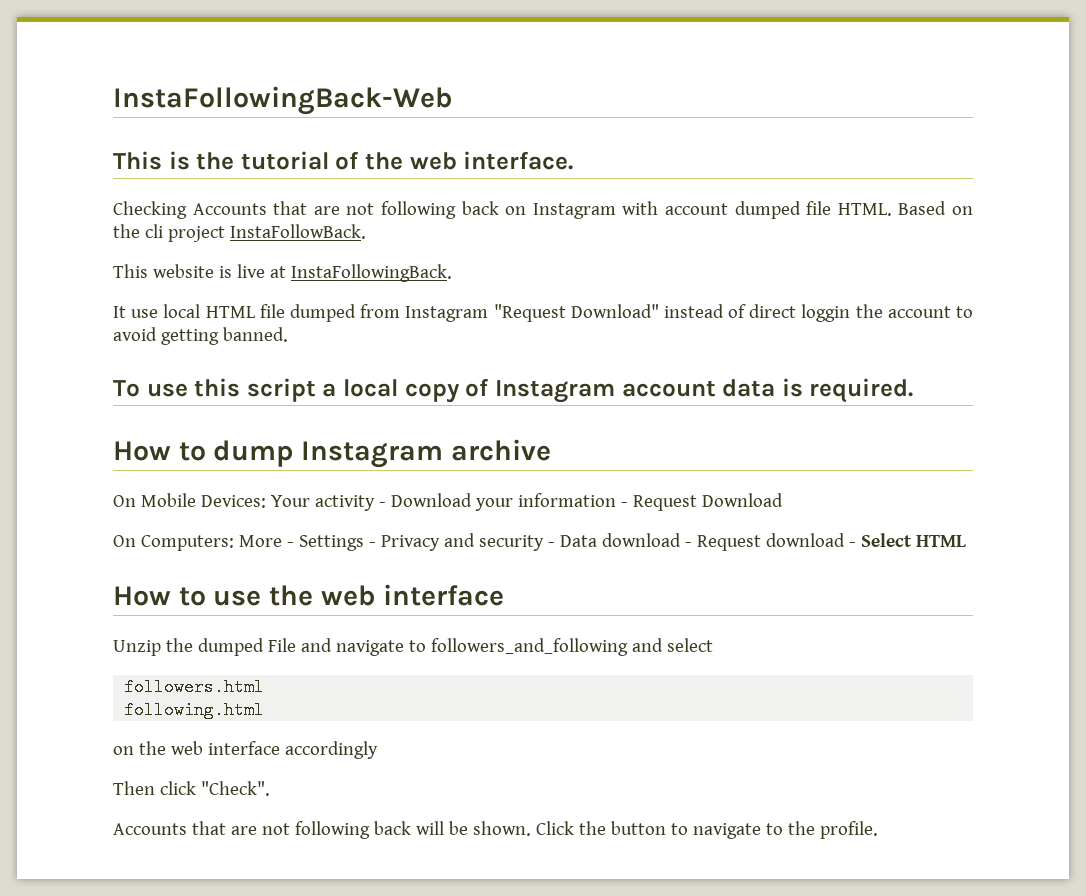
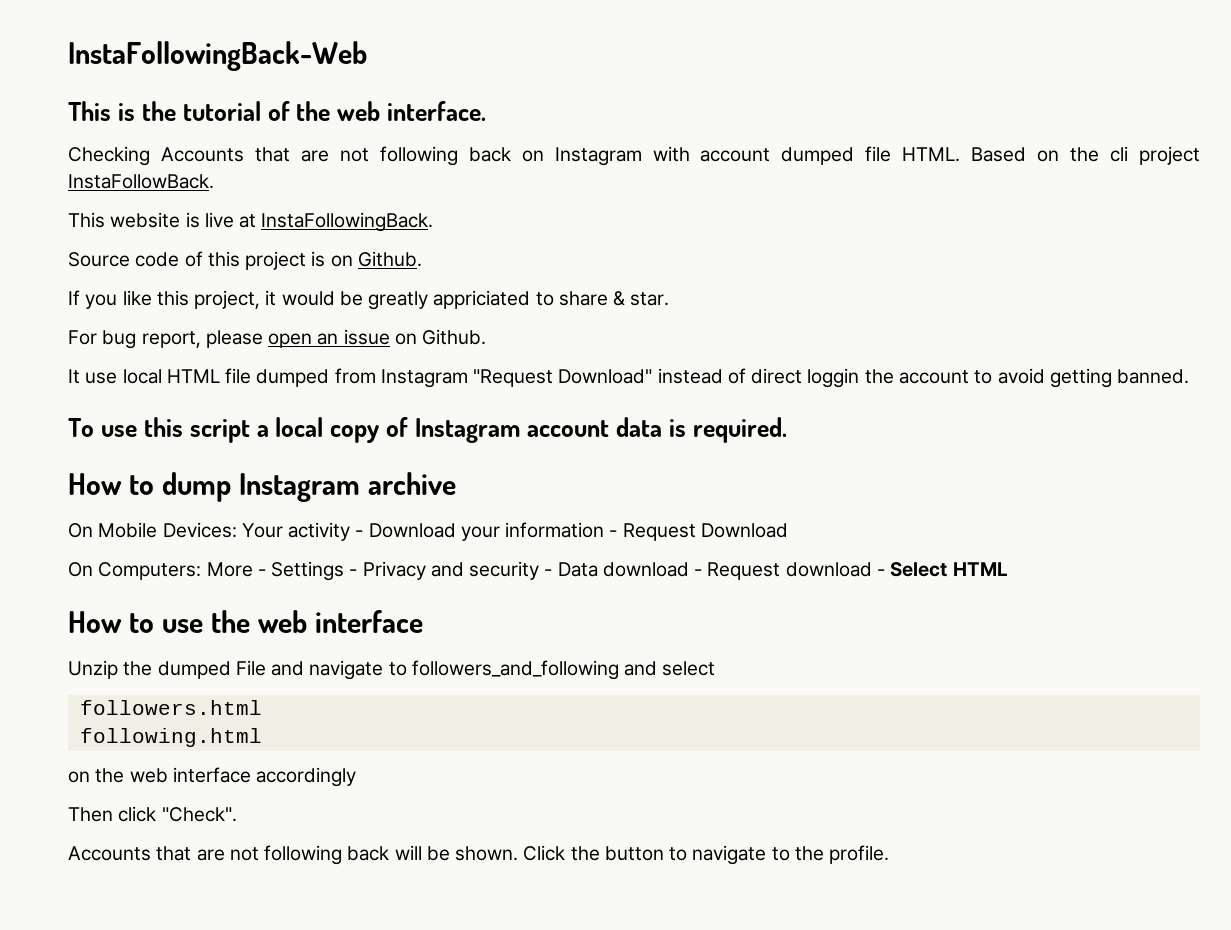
+ Source code of this project is on Github.
+ If you like this project, it would be greatly appriciated to share & star.
+ For bug report, please open an issue on Github.

